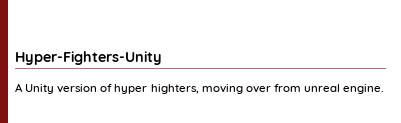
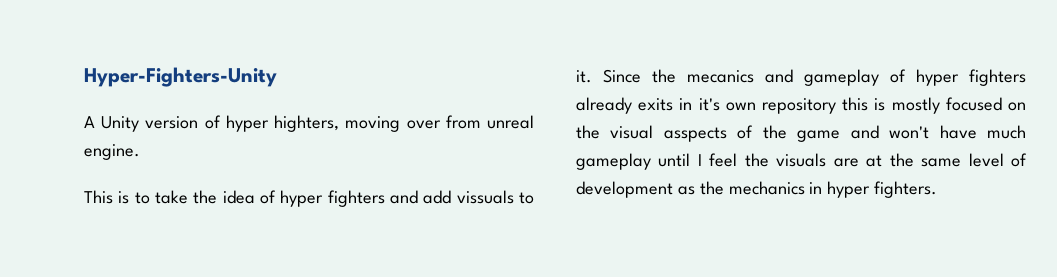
+ This is to take the idea of hyper fighters and add vissuals to it. Since the mecanics and gameplay of hyper fighters already exits in it's own repository this is mostly focused on the visual asspects of the game and won't have much gameplay until I feel the visuals are at the same level of development as the mechanics in hyper fighters.

